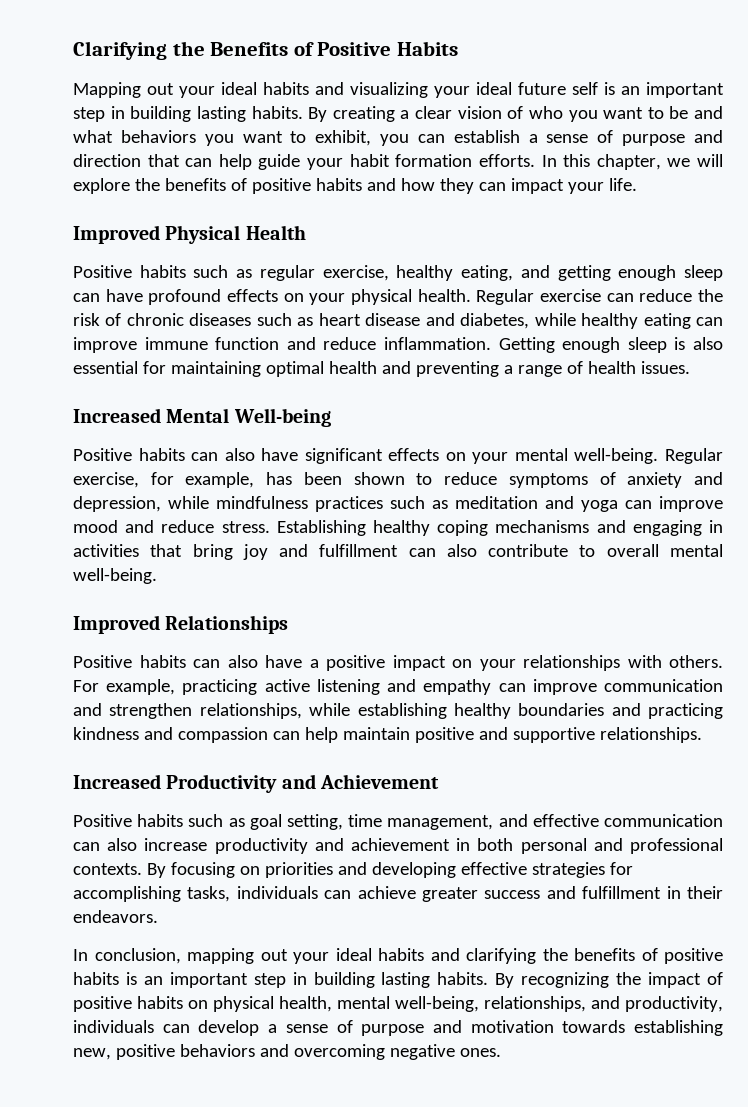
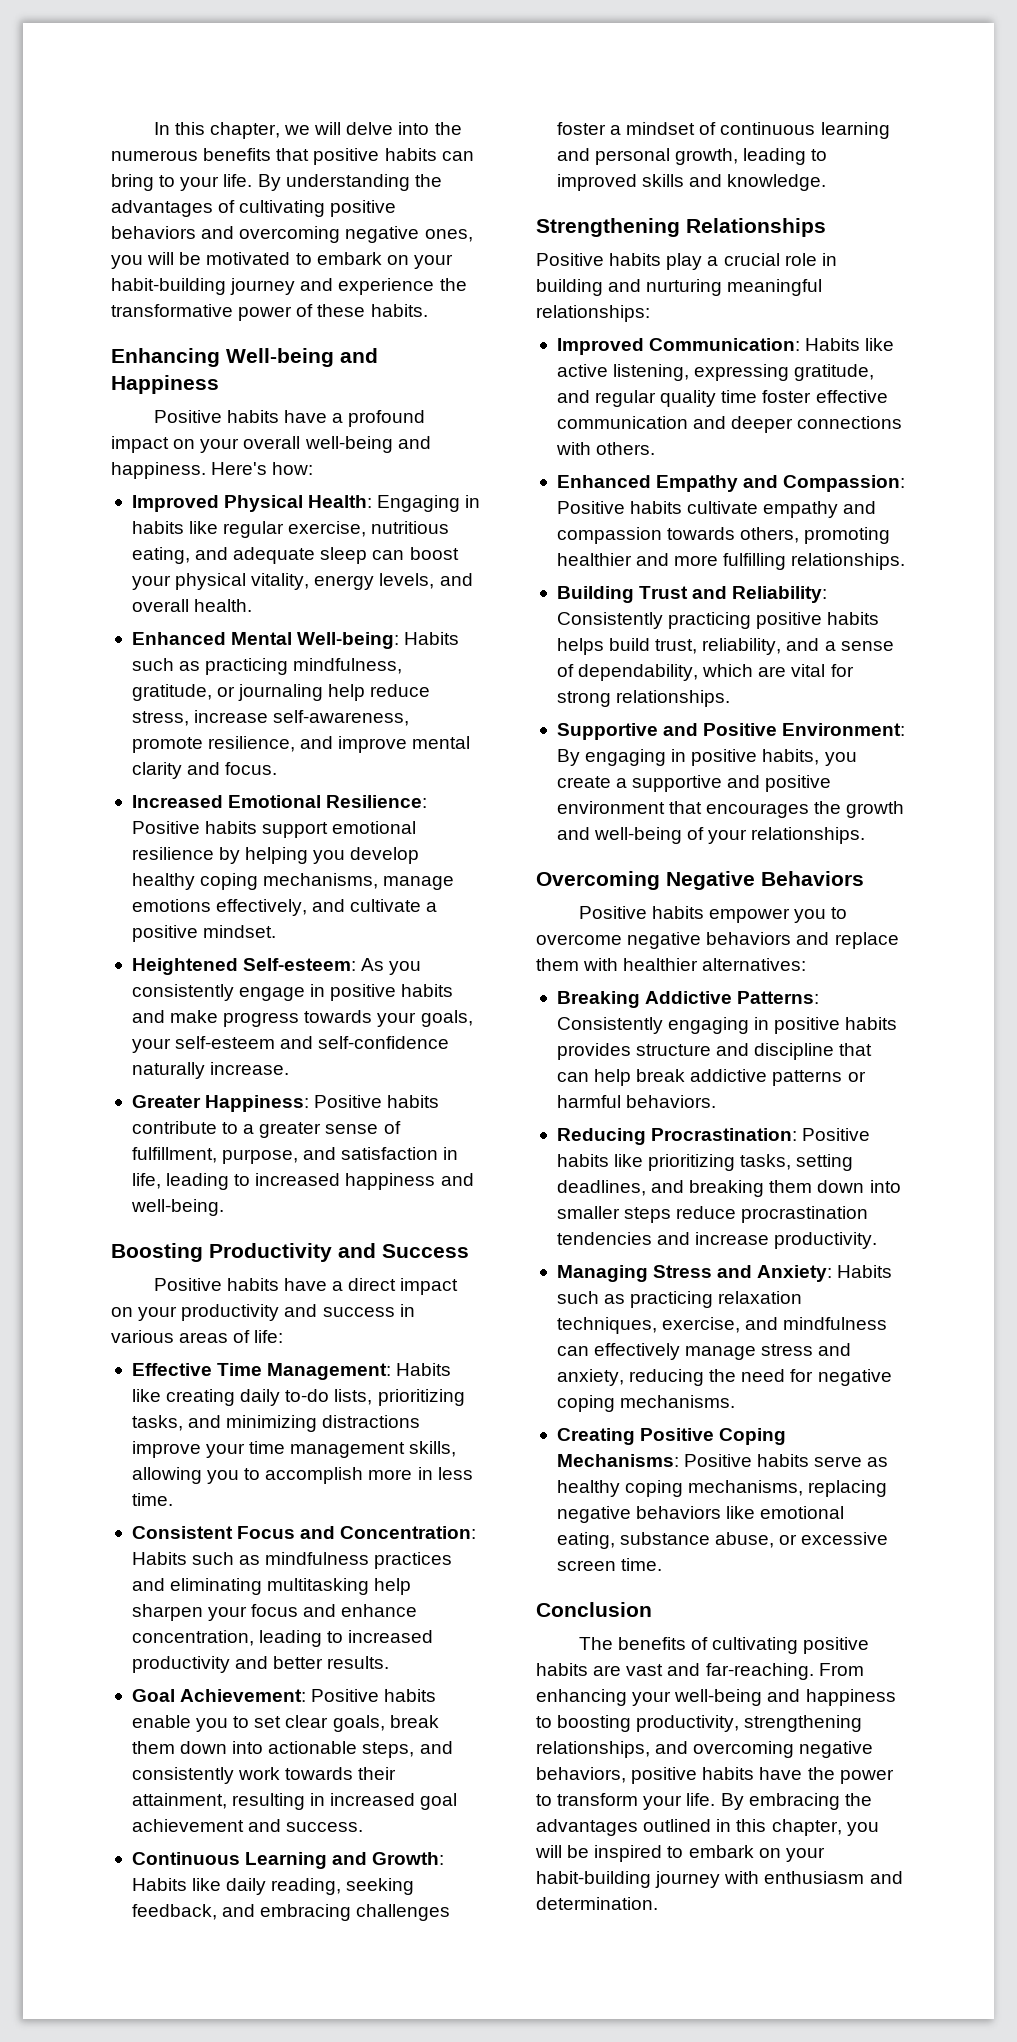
- Clarifying the Benefits of Positive Habits
- Mapping out your ideal habits and visualizing your ideal future self is an important step in building lasting habits. By creating a clear vision of who you want to be and what behaviors you want to exhibit, you can establish a sense of purpose and direction that can help guide your habit formation efforts. In this chapter, we will explore the benefits of positive habits and how they can impact your life.
- Improved Physical Health
- Positive habits such as regular exercise, healthy eating, and getting enough sleep can have profound effects on your physical health. Regular exercise can reduce the risk of chronic diseases such as heart disease and diabetes, while healthy eating can improve immune function and reduce inflammation. Getting enough sleep is also essential for maintaining optimal health and preventing a range of health issues.
- Increased Mental Well-being
- Positive habits can also have significant effects on your mental well-being. Regular exercise, for example, has been shown to reduce symptoms of anxiety and depression, while mindfulness practices such as meditation and yoga can improve mood and reduce stress. Establishing healthy coping mechanisms and engaging in activities that bring joy and fulfillment can also contribute to overall mental well-being.
- Improved Relationships
- Positive habits can also have a positive impact on your relationships with others. For example, practicing active listening and empathy can improve communication and strengthen relationships, while establishing healthy boundaries and practicing kindness and compassion can help maintain positive and supportive relationships.
- Increased Productivity and Achievement
- Positive habits such as goal setting, time management, and effective communication can also increase productivity and achievement in both personal and professional contexts. By focusing on priorities and developing effective strategies for accomplishing tasks, individuals can achieve greater success and fulfillment in their endeavors.
- In conclusion, mapping out your ideal habits and clarifying the benefits of positive habits is an important step in building lasting habits. By recognizing the impact of positive habits on physical health, mental well-being, relationships, and productivity, individuals can develop a sense of purpose and motivation towards establishing new, positive behaviors and overcoming negative ones.
+ In this chapter, we will delve into the numerous benefits that positive habits can bring to your life. By understanding the advantages of cultivating positive behaviors and overcoming negative ones, you will be motivated to embark on your habit-building journey and experience the transformative power of these habits.
+ Enhancing Well-being and Happiness
+ Positive habits have a profound impact on your overall well-being and happiness. Here's how:
+ Improved Physical Health: Engaging in habits like regular exercise, nutritious eating, and adequate sleep can boost your physical vitality, energy levels, and overall health.
+ Enhanced Mental Well-being: Habits such as practicing mindfulness, gratitude, or journaling help reduce stress, increase self-awareness, promote resilience, and improve mental clarity and focus.
+ Increased Emotional Resilience: Positive habits support emotional resilience by helping you develop healthy coping mechanisms, manage emotions effectively, and cultivate a positive mindset.
+ Heightened Self-esteem: As you consistently engage in positive habits and make progress towards your goals, your self-esteem and self-confidence naturally increase.
+ Greater Happiness: Positive habits contribute to a greater sense of fulfillment, purpose, and satisfaction in life, leading to increased happiness and well-being.
+ Boosting Productivity and Success
+ Positive habits have a direct impact on your productivity and success in various areas of life:
+ Effective Time Management: Habits like creating daily to-do lists, prioritizing tasks, and minimizing distractions improve your time management skills, allowing you to accomplish more in less time.
+ Consistent Focus and Concentration: Habits such as mindfulness practices and eliminating multitasking help sharpen your focus and enhance concentration, leading to increased productivity and better results.
+ Goal Achievement: Positive habits enable you to set clear goals, break them down into actionable steps, and consistently work towards their attainment, resulting in increased goal achievement and success.
+ Continuous Learning and Growth: Habits like daily reading, seeking feedback, and embracing challenges foster a mindset of continuous learning and personal growth, leading to improved skills and knowledge.
+ Strengthening Relationships
+ Positive habits play a crucial role in building and nurturing meaningful relationships:
+ Improved Communication: Habits like active listening, expressing gratitude, and regular quality time foster effective communication and deeper connections with others.
+ Enhanced Empathy and Compassion: Positive habits cultivate empathy and compassion towards others, promoting healthier and more fulfilling relationships.
+ Building Trust and Reliability: Consistently practicing positive habits helps build trust, reliability, and a sense of dependability, which are vital for strong relationships.
+ Supportive and Positive Environment: By engaging in positive habits, you create a supportive and positive environment that encourages the growth and well-being of your relationships.
+ Overcoming Negative Behaviors
+ Positive habits empower you to overcome negative behaviors and replace them with healthier alternatives:
+ Breaking Addictive Patterns: Consistently engaging in positive habits provides structure and discipline that can help break addictive patterns or harmful behaviors.
+ Reducing Procrastination: Positive habits like prioritizing tasks, setting deadlines, and breaking them down into smaller steps reduce procrastination tendencies and increase productivity.
+ Managing Stress and Anxiety: Habits such as practicing relaxation techniques, exercise, and mindfulness can effectively manage stress and anxiety, reducing the need for negative coping mechanisms.
+ Creating Positive Coping Mechanisms: Positive habits serve as healthy coping mechanisms, replacing negative behaviors like emotional eating, substance abuse, or excessive screen time.
+ Conclusion
+ The benefits of cultivating positive habits are vast and far-reaching. From enhancing your well-being and happiness to boosting productivity, strengthening relationships, and overcoming negative behaviors, positive habits have the power to transform your life. By embracing the advantages outlined in this chapter, you will be inspired to embark on your habit-building journey with enthusiasm and determination.

